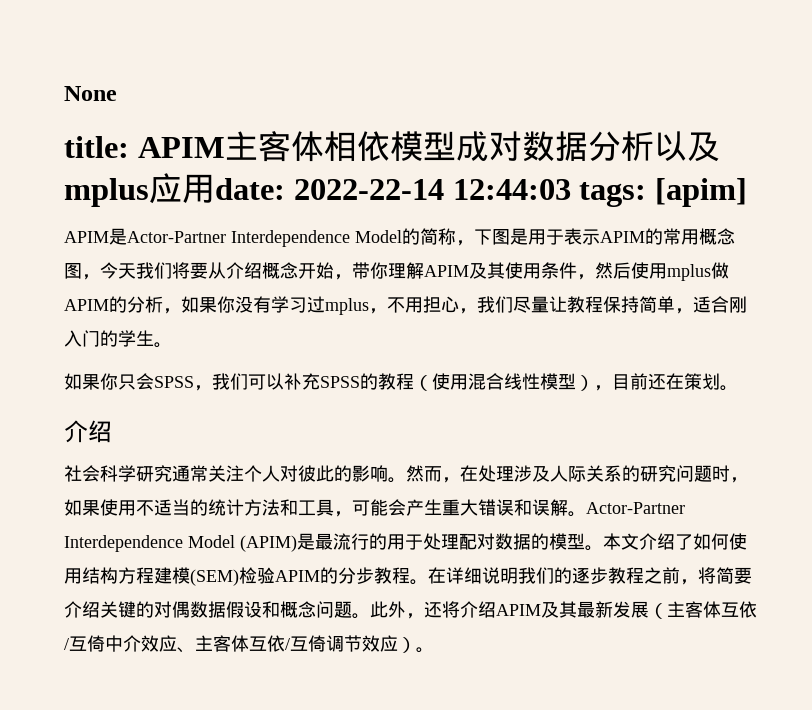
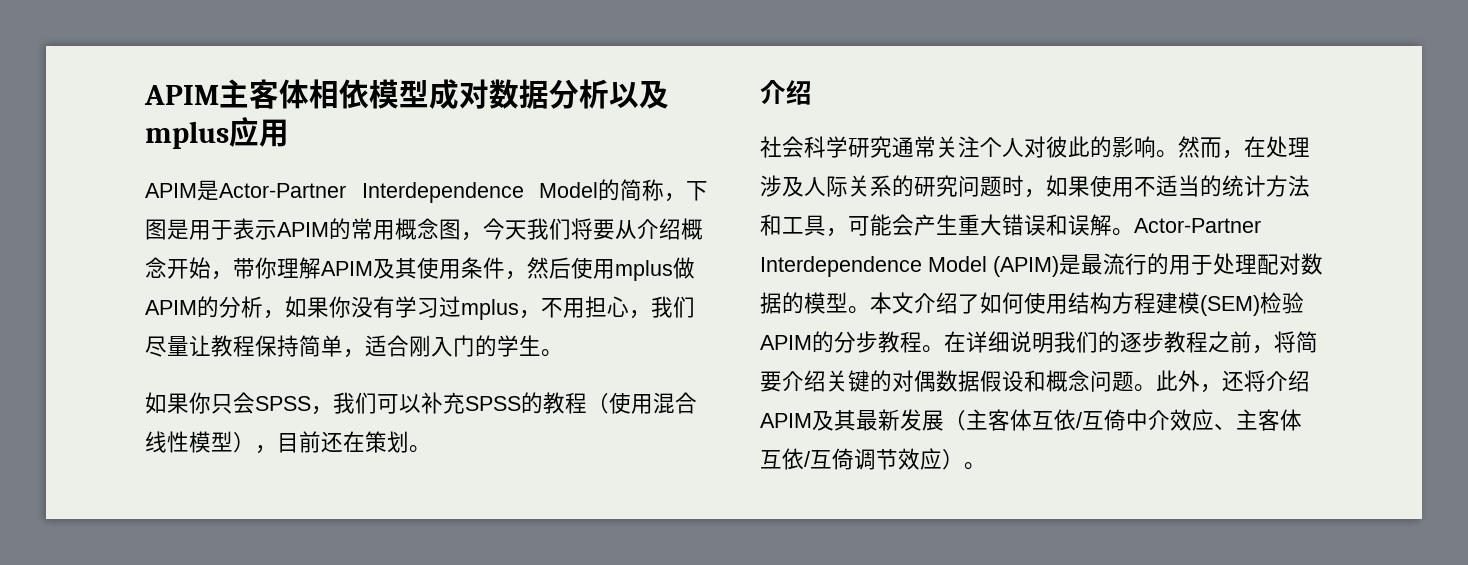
- None
- title: APIM主客体相依模型成对数据分析以及mplus应用date: 2022-22-14 12:44:03 tags: [apim]
+ APIM主客体相依模型成对数据分析以及mplus应用

